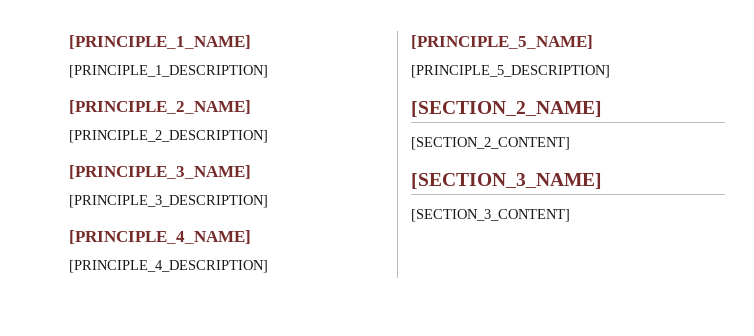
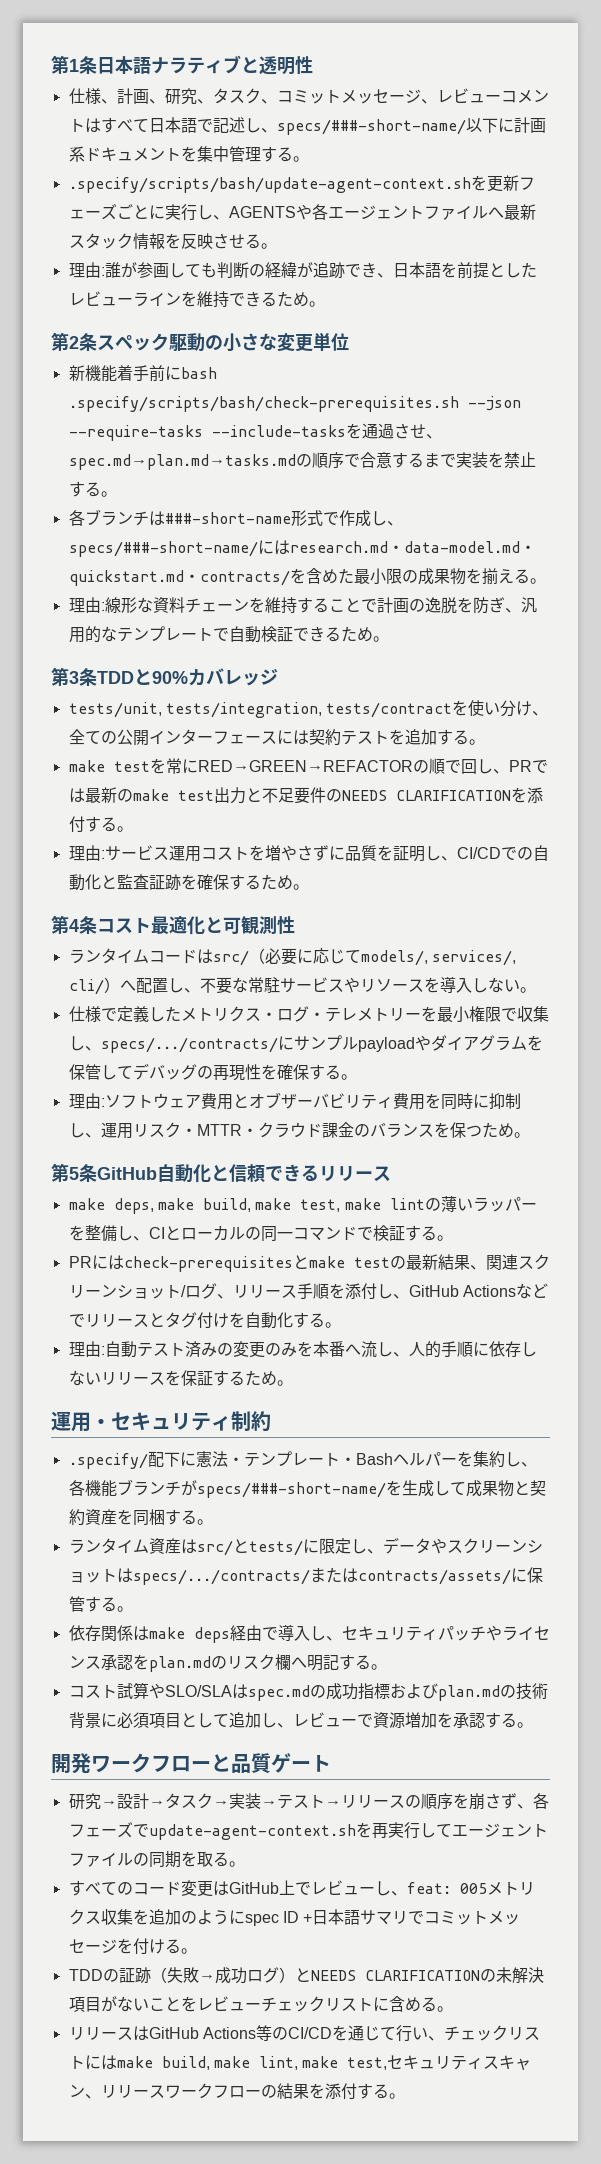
- [PRINCIPLE_1_NAME]
- [PRINCIPLE_1_DESCRIPTION]
- [PRINCIPLE_2_NAME]
- [PRINCIPLE_2_DESCRIPTION]
- [PRINCIPLE_3_NAME]
- [PRINCIPLE_3_DESCRIPTION]
- [PRINCIPLE_4_NAME]
- [PRINCIPLE_4_DESCRIPTION]
- [PRINCIPLE_5_NAME]
- [PRINCIPLE_5_DESCRIPTION]
- [SECTION_2_NAME]
- [SECTION_2_CONTENT]
- [SECTION_3_NAME]
- [SECTION_3_CONTENT]
+ 第1条日本語ナラティブと透明性
+ 仕様、計画、研究、タスク、コミットメッセージ、レビューコメントはすべて日本語で記述し、specs/###-short-name/以下に計画系ドキュメントを集中管理する。
+ .specify/scripts/bash/update-agent-context.shを更新フェーズごとに実行し、AGENTSや各エージェントファイルへ最新スタック情報を反映させる。
+ 理由:誰が参画しても判断の経緯が追跡でき、日本語を前提としたレビューラインを維持できるため。
+ 第2条スペック駆動の小さな変更単位
+ 新機能着手前にbash .specify/scripts/bash/check-prerequisites.sh --json --require-tasks --include-tasksを通過させ、spec.md→plan.md→tasks.mdの順序で合意するまで実装を禁止する。
+ 各ブランチは###-short-name形式で作成し、specs/###-short-name/にはresearch.md・data-model.md・quickstart.md・contracts/を含めた最小限の成果物を揃える。
+ 理由:線形な資料チェーンを維持することで計画の逸脱を防ぎ、汎用的なテンプレートで自動検証できるため。
+ 第3条TDDと90%カバレッジ
+ tests/unit, tests/integration, tests/contractを使い分け、全ての公開インターフェースには契約テストを追加する。
+ make testを常にRED→GREEN→REFACTORの順で回し、PRでは最新のmake test出力と不足要件のNEEDS CLARIFICATIONを添付する。
+ 理由:サービス運用コストを増やさずに品質を証明し、CI/CDでの自動化と監査証跡を確保するため。
+ 第4条コスト最適化と可観測性
+ ランタイムコードはsrc/（必要に応じてmodels/, services/, cli/）へ配置し、不要な常駐サービスやリソースを導入しない。
+ 仕様で定義したメトリクス・ログ・テレメトリーを最小権限で収集し、specs/.../contracts/にサンプルpayloadやダイアグラムを保管してデバッグの再現性を確保する。
+ 理由:ソフトウェア費用とオブザーバビリティ費用を同時に抑制し、運用リスク・MTTR・クラウド課金のバランスを保つため。
+ 第5条GitHub自動化と信頼できるリリース
+ make deps, make build, make test, make lintの薄いラッパーを整備し、CIとローカルの同一コマンドで検証する。
+ PRにはcheck-prerequisitesとmake testの最新結果、関連スクリーンショット/ログ、リリース手順を添付し、GitHub Actionsなどでリリースとタグ付けを自動化する。
+ 理由:自動テスト済みの変更のみを本番へ流し、人的手順に依存しないリリースを保証するため。
+ 運用・セキュリティ制約
+ .specify/配下に憲法・テンプレート・Bashヘルパーを集約し、各機能ブランチがspecs/###-short-name/を生成して成果物と契約資産を同梱する。
+ ランタイム資産はsrc/とtests/に限定し、データやスクリーンショットはspecs/.../contracts/またはcontracts/assets/に保管する。
+ 依存関係はmake deps経由で導入し、セキュリティパッチやライセンス承認をplan.mdのリスク欄へ明記する。
+ コスト試算やSLO/SLAはspec.mdの成功指標およびplan.mdの技術背景に必須項目として追加し、レビューで資源増加を承認する。
+ 開発ワークフローと品質ゲート
+ 研究→設計→タスク→実装→テスト→リリースの順序を崩さず、各フェーズでupdate-agent-context.shを再実行してエージェントファイルの同期を取る。
+ すべてのコード変更はGitHub上でレビューし、feat: 005メトリクス収集を追加のようにspec ID +日本語サマリでコミットメッセージを付ける。
+ TDDの証跡（失敗→成功ログ）とNEEDS CLARIFICATIONの未解決項目がないことをレビューチェックリストに含める。
+ リリースはGitHub Actions等のCI/CDを通じて行い、チェックリストにはmake build, make lint, make test,セキュリティスキャン、リリースワークフローの結果を添付する。

